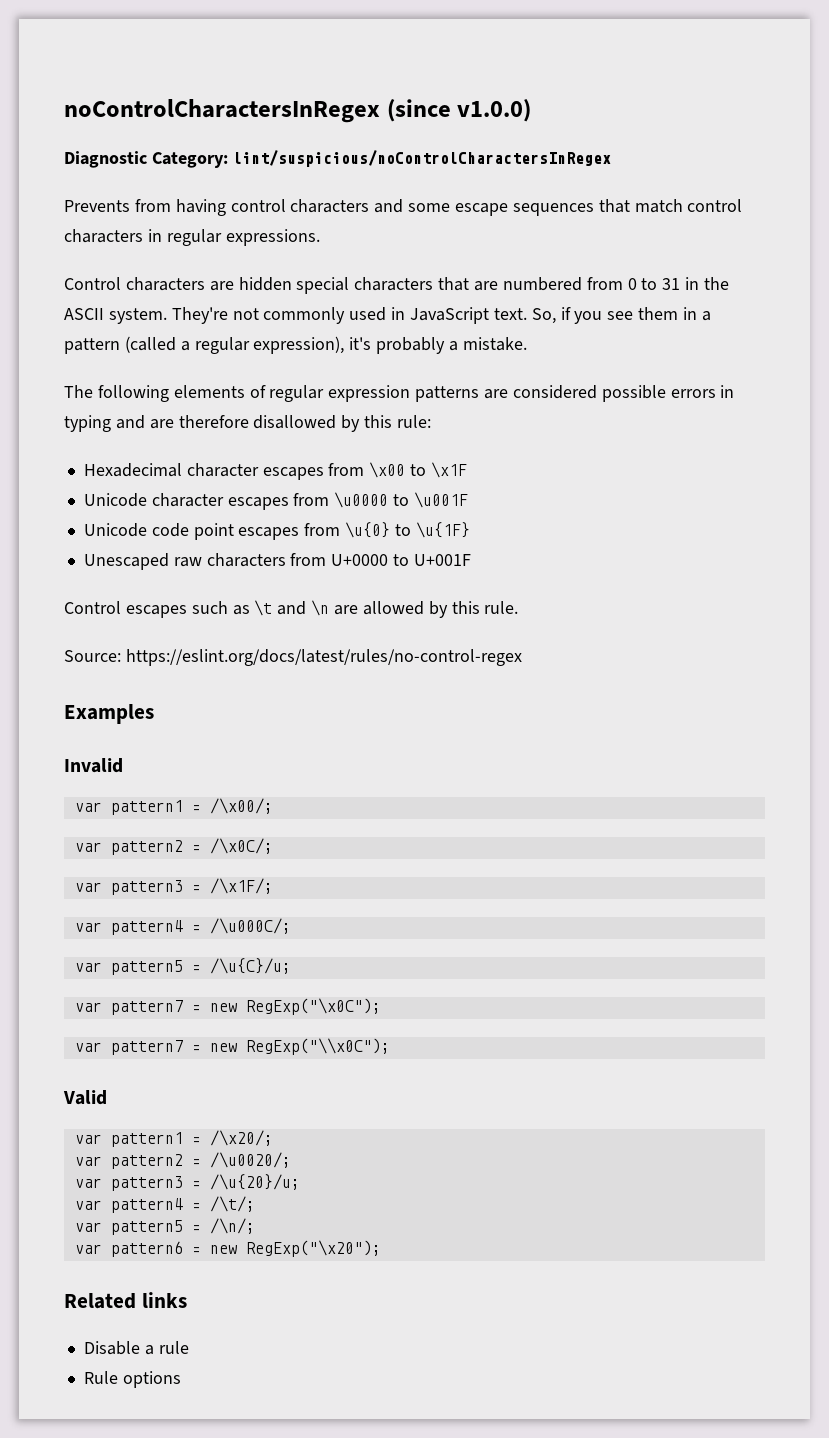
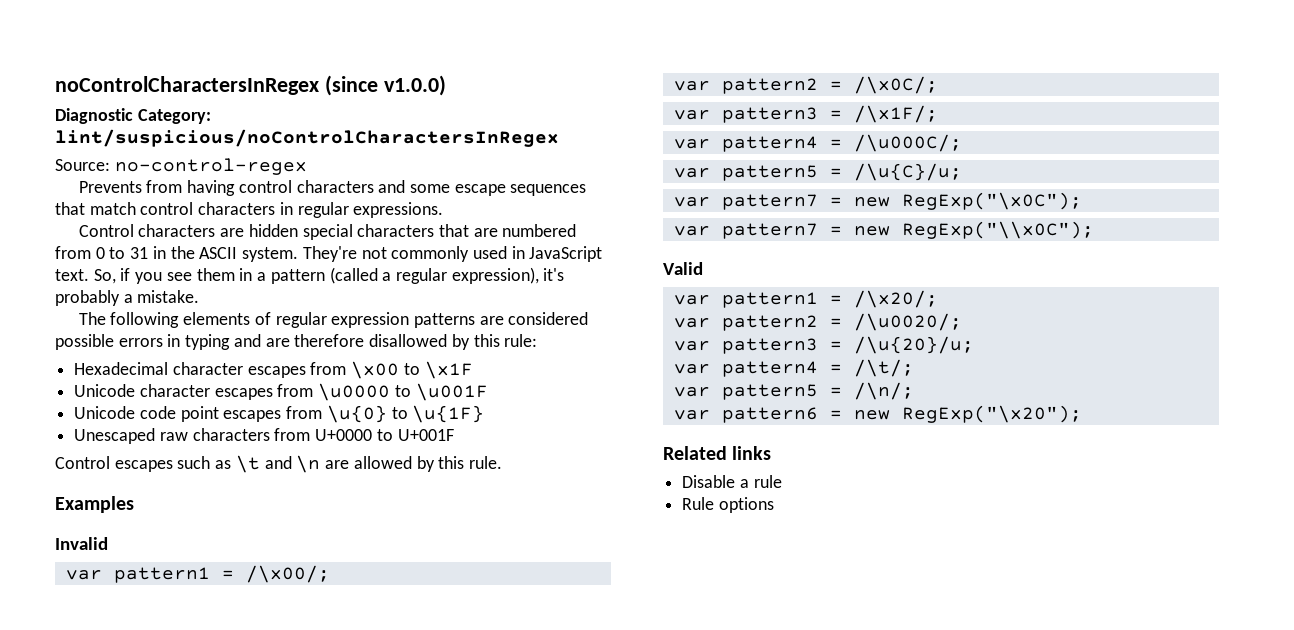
+ Source: no-control-regex
- Source: https://eslint.org/docs/latest/rules/no-control-regex

